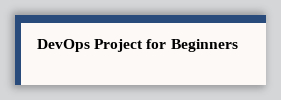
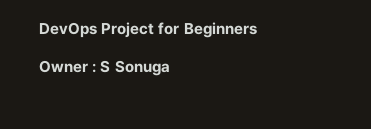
+ Owner : S Sonuga

